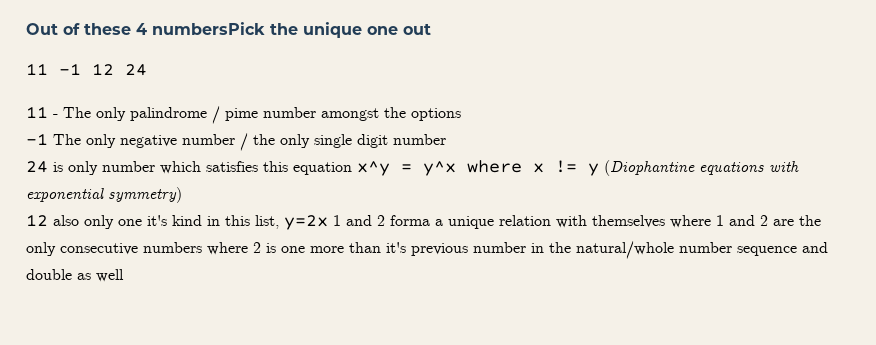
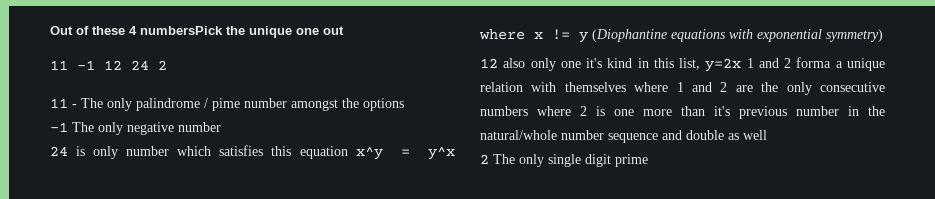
- 11 -1 12 24
+ 11 -1 12 24 2
- -1 The only negative number / the only single digit number
+ -1 The only negative number
+ 2 The only single digit prime

